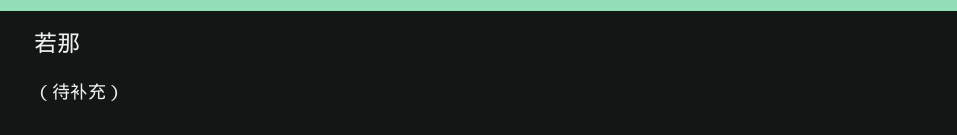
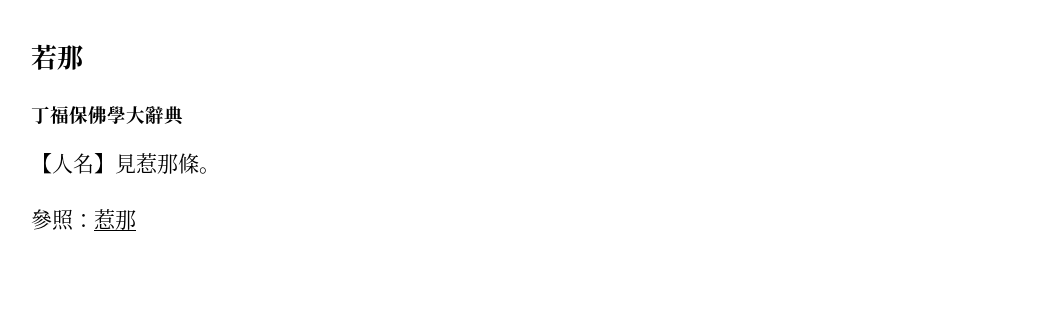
- （待补充）
+ 丁福保佛學大辭典
+ 【人名】見惹那條。
+ 參照：惹那

